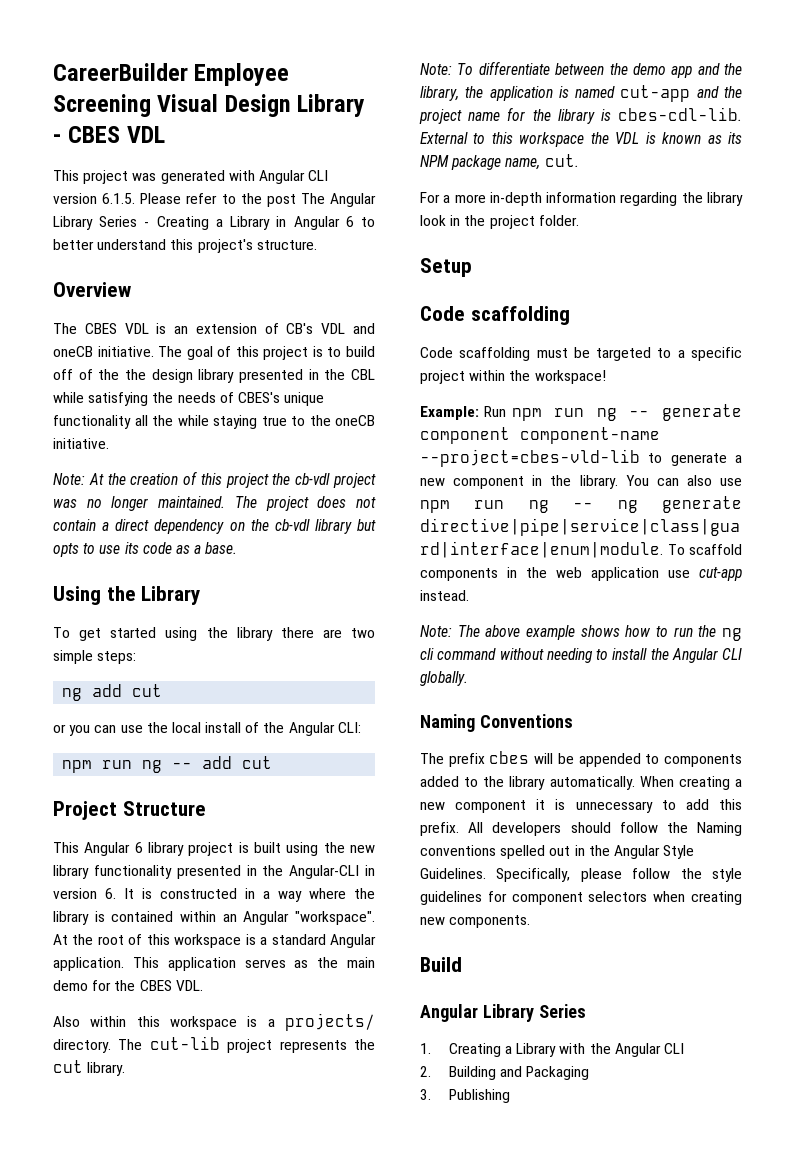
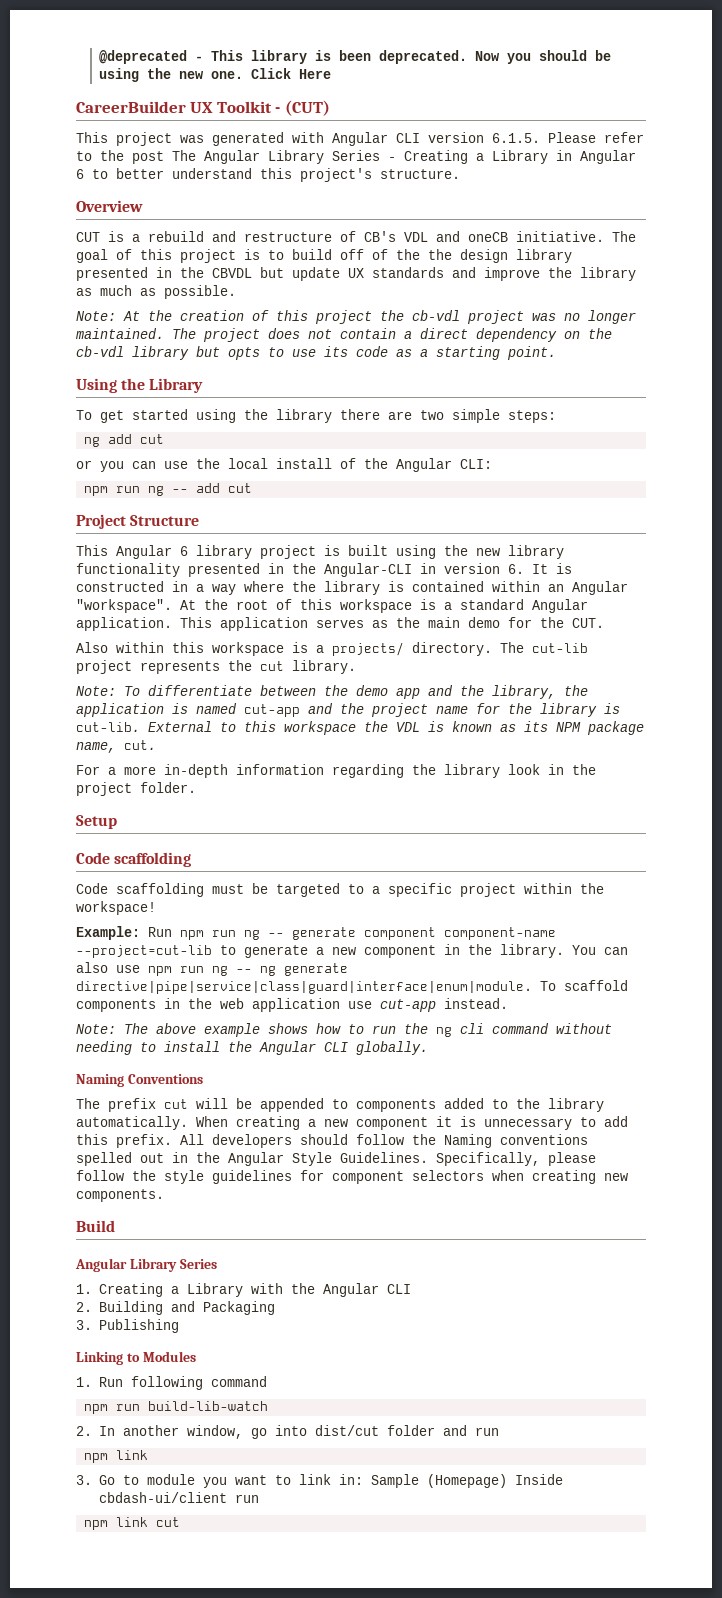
- CareerBuilder Employee Screening Visual Design Library - CBES VDL
+ @deprecated - This library is been deprecated. Now you should be using the new one. Click Here
+ CareerBuilder UX Toolkit - (CUT)
- The CBES VDL is an extension of CB's VDL and oneCB initiative.
+ CUT is a rebuild and restructure of CB's VDL and oneCB initiative.
- The goal of this project is to build off of the the design library presented in the CBL while satisfying the needs of CBES's unique functionality all the while staying true to the oneCB initiative.
+ The goal of this project is to build off of the the design library presented in the CBVDL but update UX standards and improve the library as much as possible.
- The project does not contain a direct dependency on the cb-vdl library but opts to use its code as a base.
+ The project does not contain a direct dependency on the cb-vdl library but opts to use its code as a starting point.
- This application serves as the main demo for the CBES VDL.
+ This application serves as the main demo for the CUT.
- Note: To differentiate between the demo app and the library, the application is named cut-app and the project name for the library is cbes-cdl-lib.
+ Note: To differentiate between the demo app and the library, the application is named cut-app and the project name for the library is cut-lib.
- Example: Run npm run ng -- generate component component-name --project=cbes-vld-lib to generate a new component in the library.
+ Example: Run npm run ng -- generate component component-name --project=cut-lib to generate a new component in the library.
- The prefix cbes will be appended to components added to the library automatically.
+ The prefix cut will be appended to components added to the library automatically.
+ Linking to Modules
+ 1. Run following command
+ npm run build-lib-watch
+ 2. In another window, go into dist/cut folder and run
+ npm link
+ 3. Go to module you want to link in: Sample (Homepage) Inside cbdash-ui/client run
+ npm link cut

